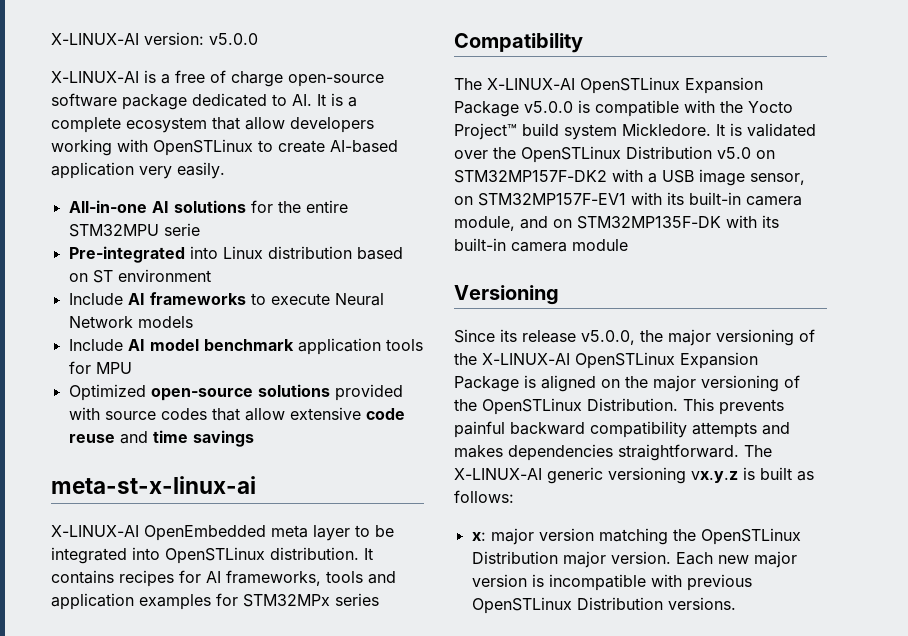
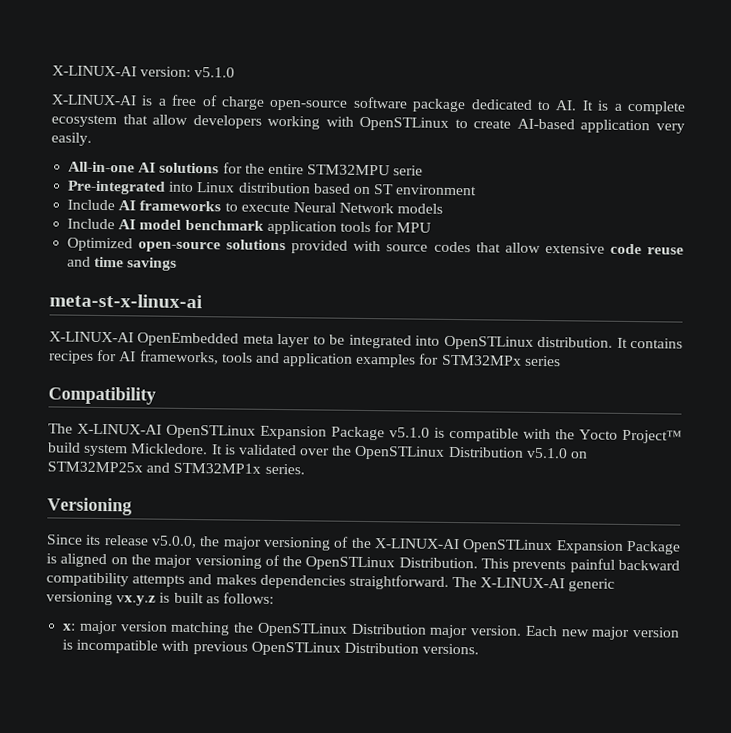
- X-LINUX-AI version: v5.0.0
+ X-LINUX-AI version: v5.1.0
- The X-LINUX-AI OpenSTLinux Expansion Package v5.0.0 is compatible with the Yocto Project™ build system Mickledore.
+ The X-LINUX-AI OpenSTLinux Expansion Package v5.1.0 is compatible with the Yocto Project™ build system Mickledore.
- It is validated over the OpenSTLinux Distribution v5.0 on STM32MP157F-DK2 with a USB image sensor, on STM32MP157F-EV1 with its built-in camera module, and on STM32MP135F-DK with its built-in camera module
+ It is validated over the OpenSTLinux Distribution v5.1.0 on STM32MP25x and STM32MP1x series.

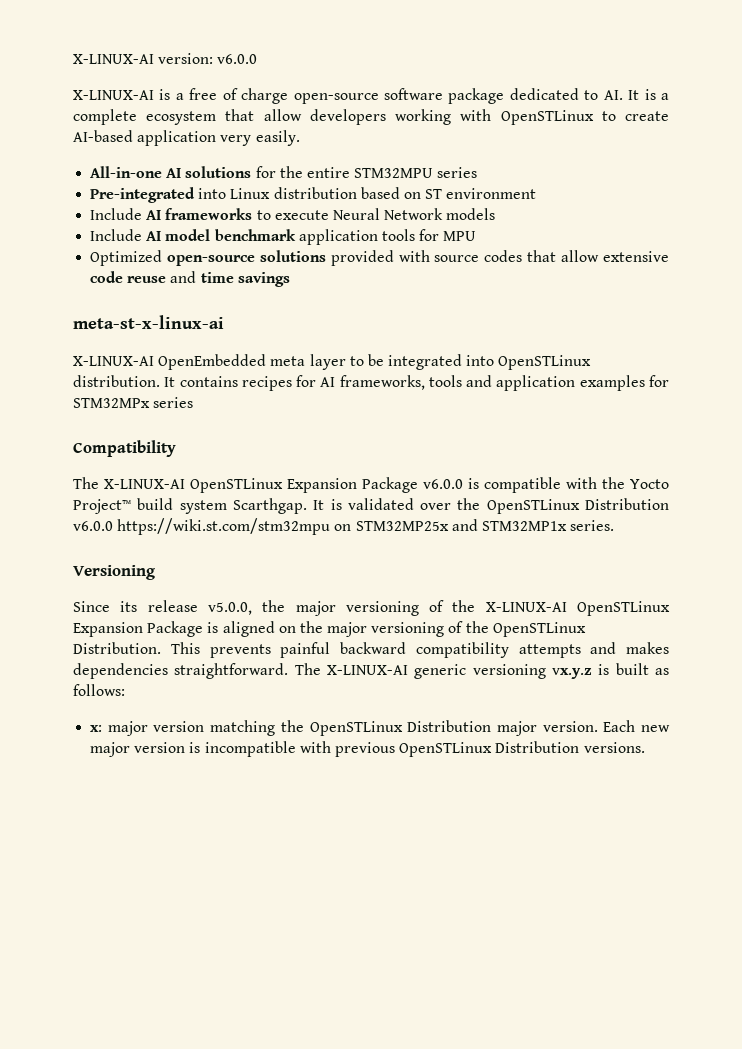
- X-LINUX-AI version: v5.1.0
+ X-LINUX-AI version: v6.0.0
- All-in-one AI solutions for the entire STM32MPU serie
+ All-in-one AI solutions for the entire STM32MPU series
- The X-LINUX-AI OpenSTLinux Expansion Package v5.1.0 is compatible with the Yocto Project™ build system Mickledore.
+ The X-LINUX-AI OpenSTLinux Expansion Package v6.0.0 is compatible with the Yocto Project™ build system Scarthgap.
- It is validated over the OpenSTLinux Distribution v5.1.0 on STM32MP25x and STM32MP1x series.
+ It is validated over the OpenSTLinux Distribution v6.0.0 https://wiki.st.com/stm32mpu on STM32MP25x and STM32MP1x series.

